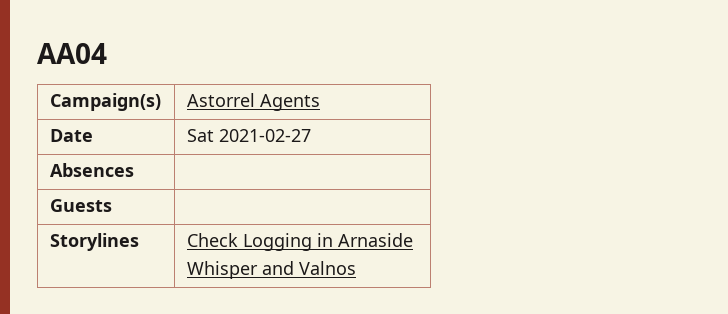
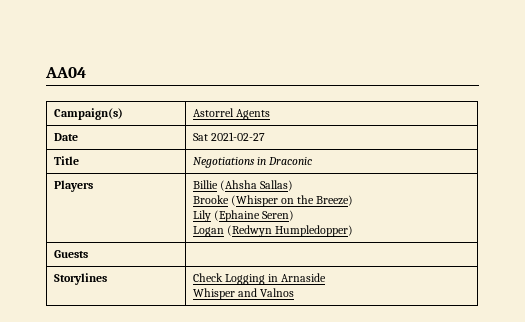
- Absences |
+ Title | Negotiations in Draconic
+ Players | Billie (Ahsha Sallas)
+ Brooke (Whisper on the Breeze)
+ Lily (Ephaine Seren)
+ Logan (Redwyn Humpledopper)

